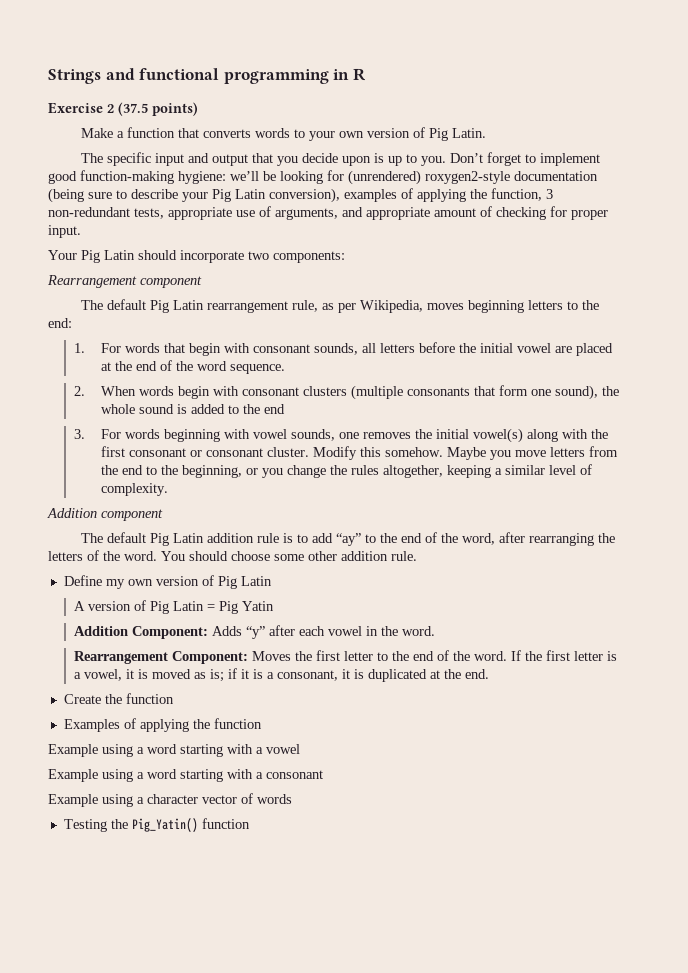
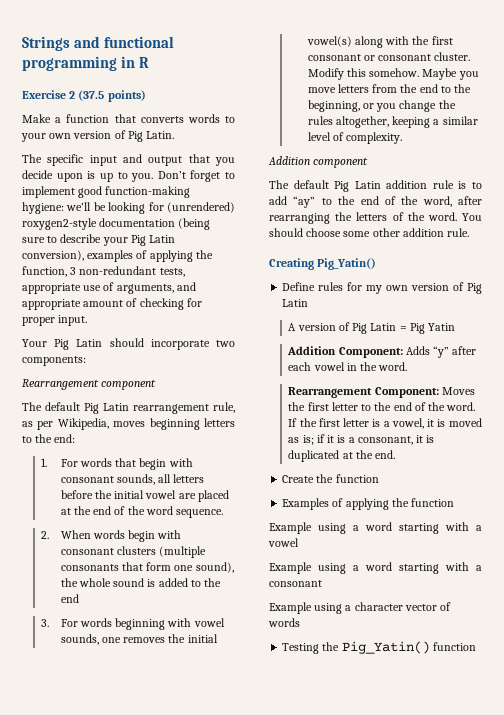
+ Creating Pig_Yatin()
- Define my own version of Pig Latin
+ Define rules for my own version of Pig Latin

